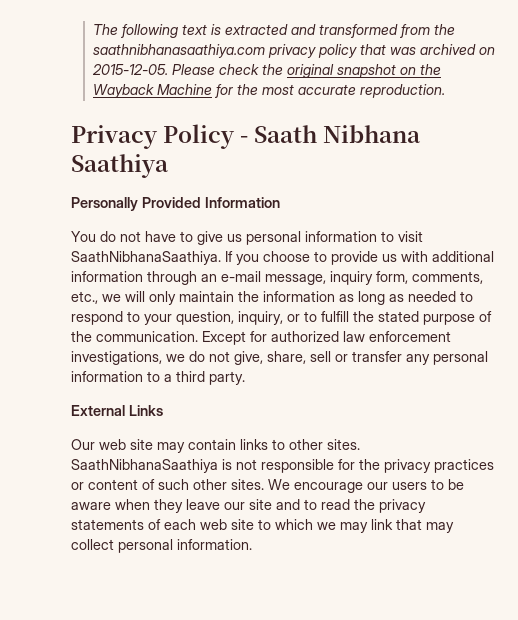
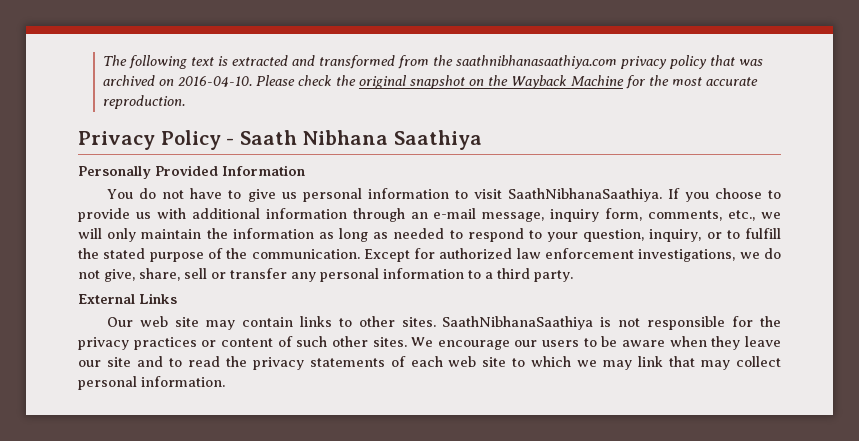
- The following text is extracted and transformed from the saathnibhanasaathiya.com privacy policy that was archived on 2015-12-05.
+ The following text is extracted and transformed from the saathnibhanasaathiya.com privacy policy that was archived on 2016-04-10.

